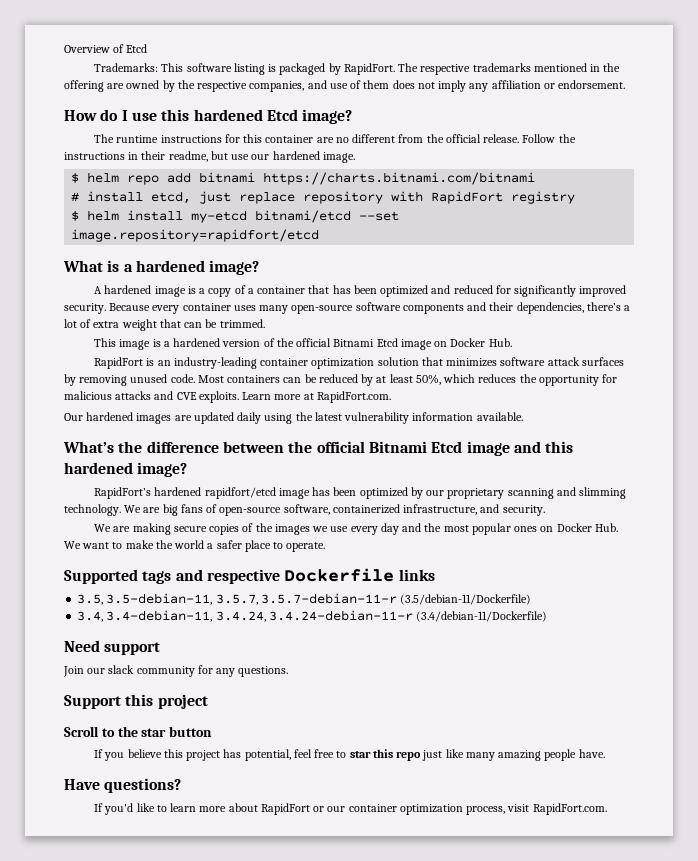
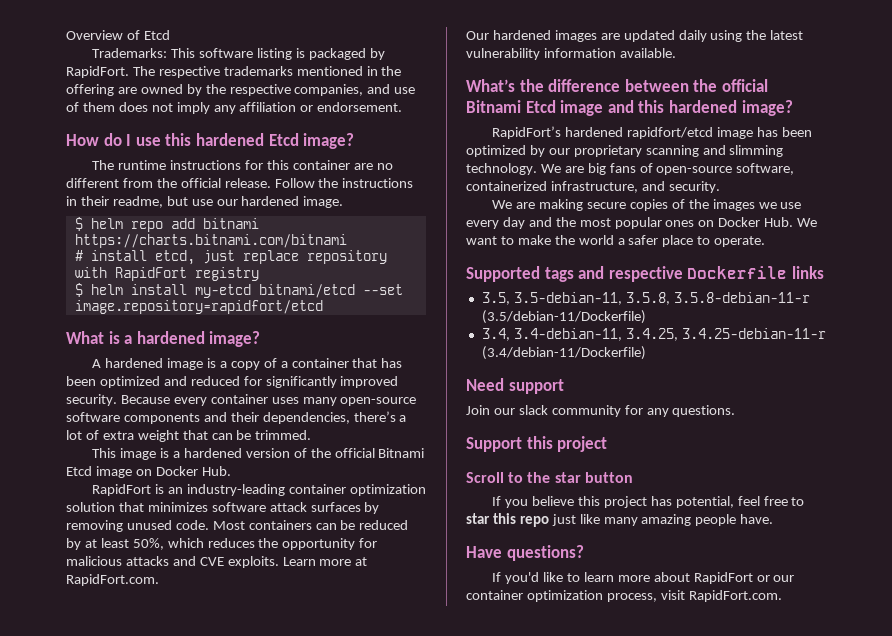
- 3.5, 3.5-debian-11, 3.5.7, 3.5.7-debian-11-r (3.5/debian-11/Dockerfile)
+ 3.5, 3.5-debian-11, 3.5.8, 3.5.8-debian-11-r (3.5/debian-11/Dockerfile)
- 3.4, 3.4-debian-11, 3.4.24, 3.4.24-debian-11-r (3.4/debian-11/Dockerfile)
+ 3.4, 3.4-debian-11, 3.4.25, 3.4.25-debian-11-r (3.4/debian-11/Dockerfile)

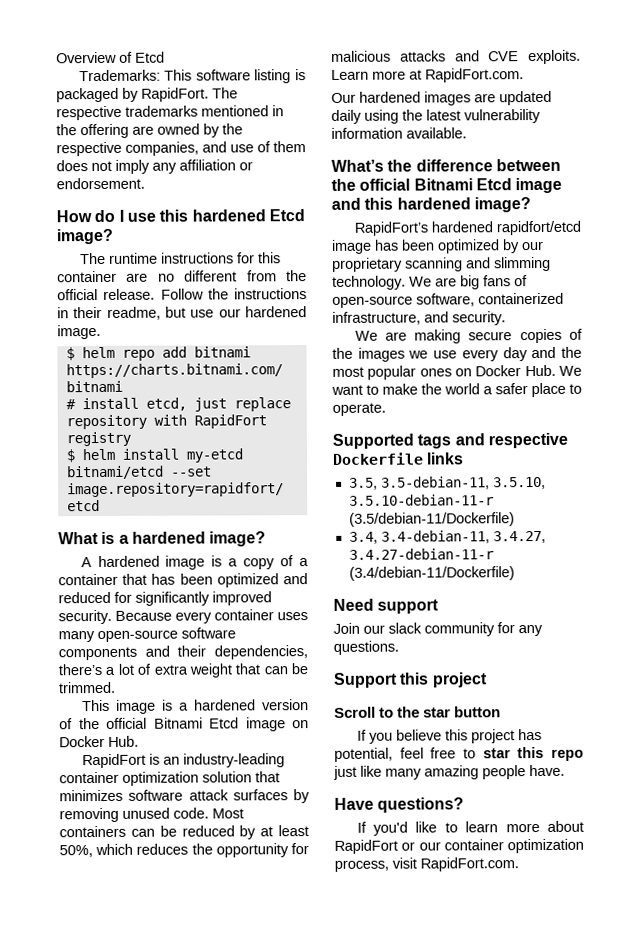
- 3.5, 3.5-debian-11, 3.5.8, 3.5.8-debian-11-r (3.5/debian-11/Dockerfile)
+ 3.5, 3.5-debian-11, 3.5.10, 3.5.10-debian-11-r (3.5/debian-11/Dockerfile)
- 3.4, 3.4-debian-11, 3.4.25, 3.4.25-debian-11-r (3.4/debian-11/Dockerfile)
+ 3.4, 3.4-debian-11, 3.4.27, 3.4.27-debian-11-r (3.4/debian-11/Dockerfile)

